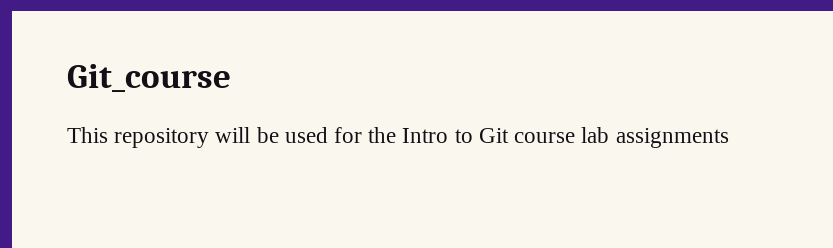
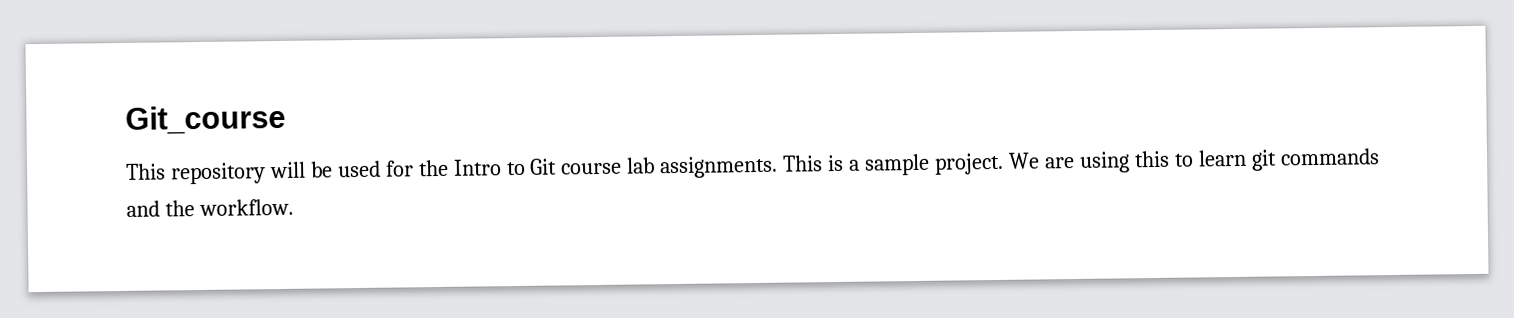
- This repository will be used for the Intro to Git course lab assignments
+ This repository will be used for the Intro to Git course lab assignments. This is a sample project. We are using this to learn git commands and the workflow.

